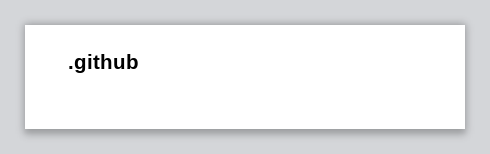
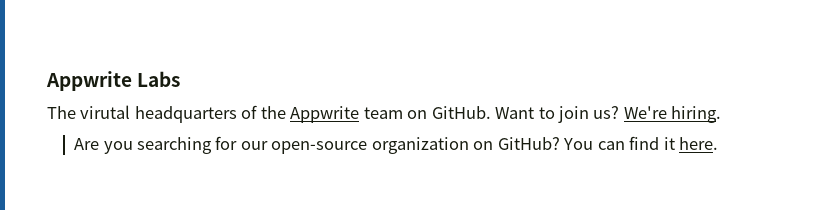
- .github
+ Appwrite Labs
+ The virutal headquarters of the Appwrite team on GitHub. Want to join us? We're hiring.
+ Are you searching for our open-source organization on GitHub? You can find it here.

